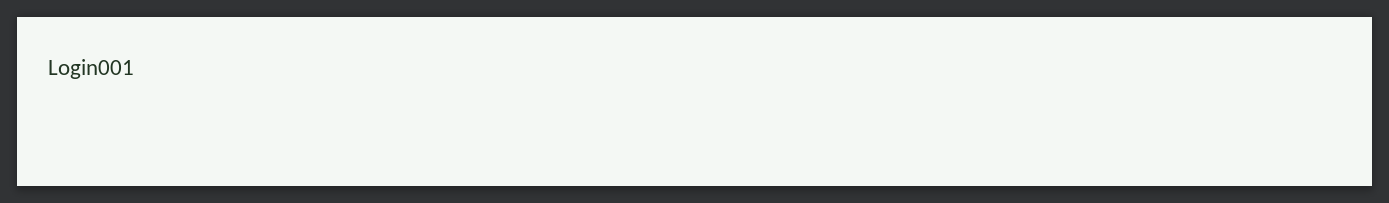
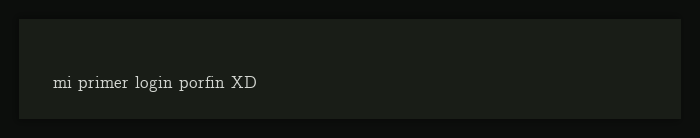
- Login001
+ mi primer login porfin XD

